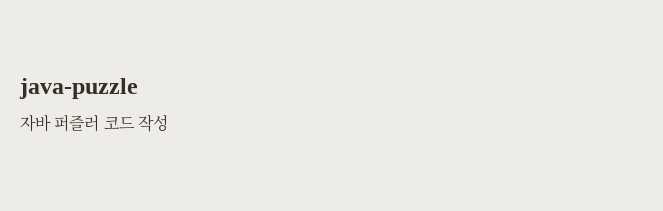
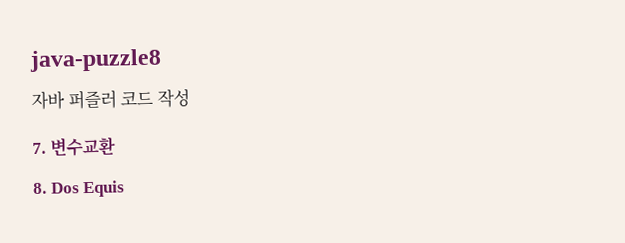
- java-puzzle
+ java-puzzle8
+ 7. 변수교환
+ 8. Dos Equis

